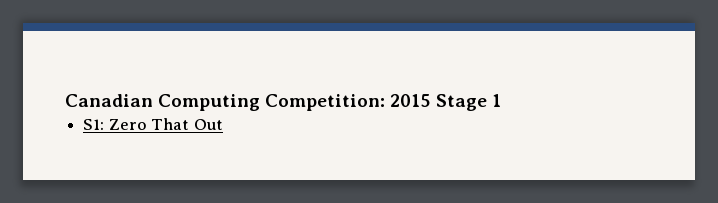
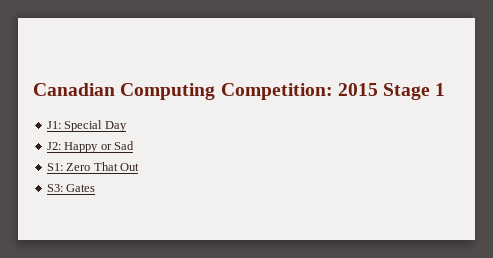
+ J1: Special Day
+ J2: Happy or Sad
+ S3: Gates

